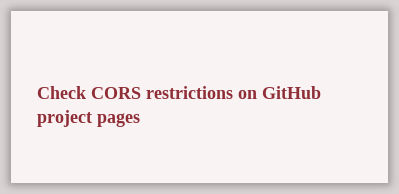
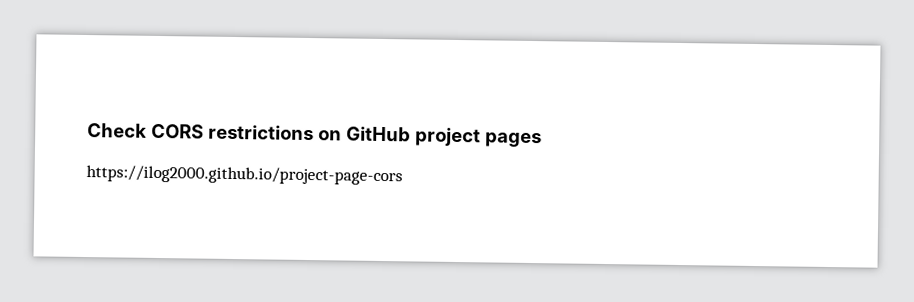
+ https://ilog2000.github.io/project-page-cors

